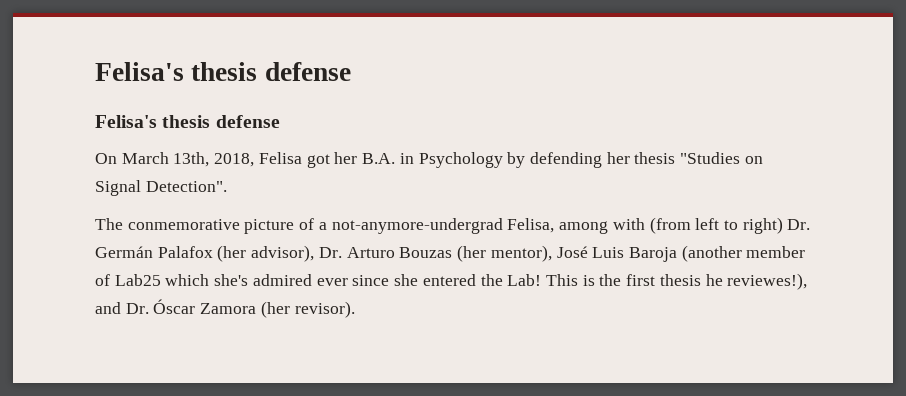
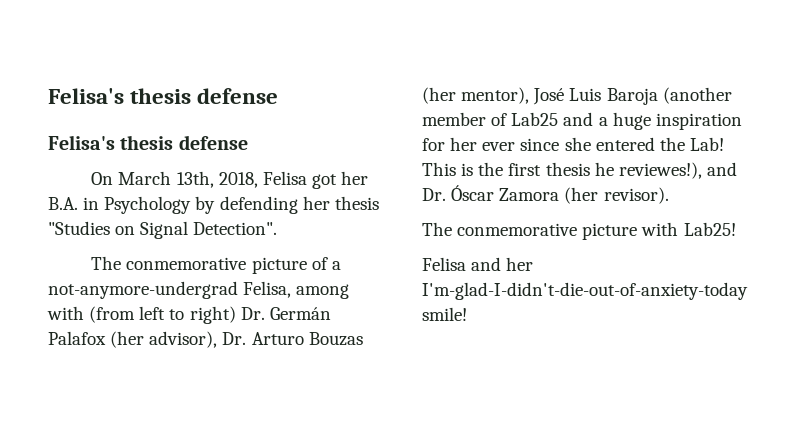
- The conmemorative picture of a not-anymore-undergrad Felisa, among with (from left to right) Dr. Germán Palafox (her advisor), Dr. Arturo Bouzas (her mentor), José Luis Baroja (another member of Lab25 which she's admired ever since she entered the Lab!
+ The conmemorative picture of a not-anymore-undergrad Felisa, among with (from left to right) Dr. Germán Palafox (her advisor), Dr. Arturo Bouzas (her mentor), José Luis Baroja (another member of Lab25 and a huge inspiration for her ever since she entered the Lab!
+ The conmemorative picture with Lab25!
+ Felisa and her I'm-glad-I-didn't-die-out-of-anxiety-today smile!

